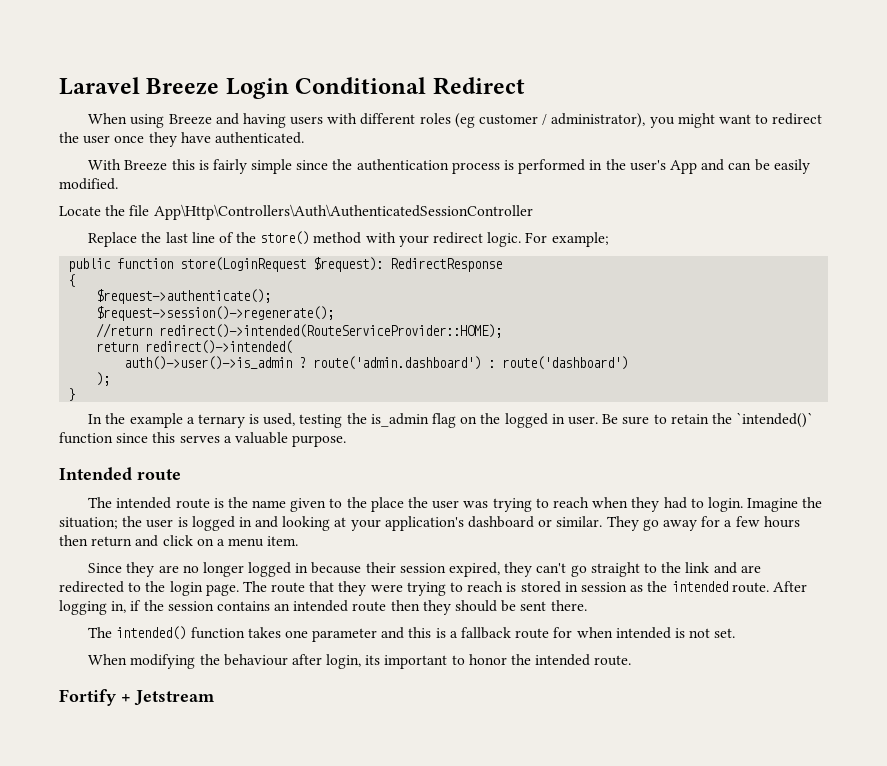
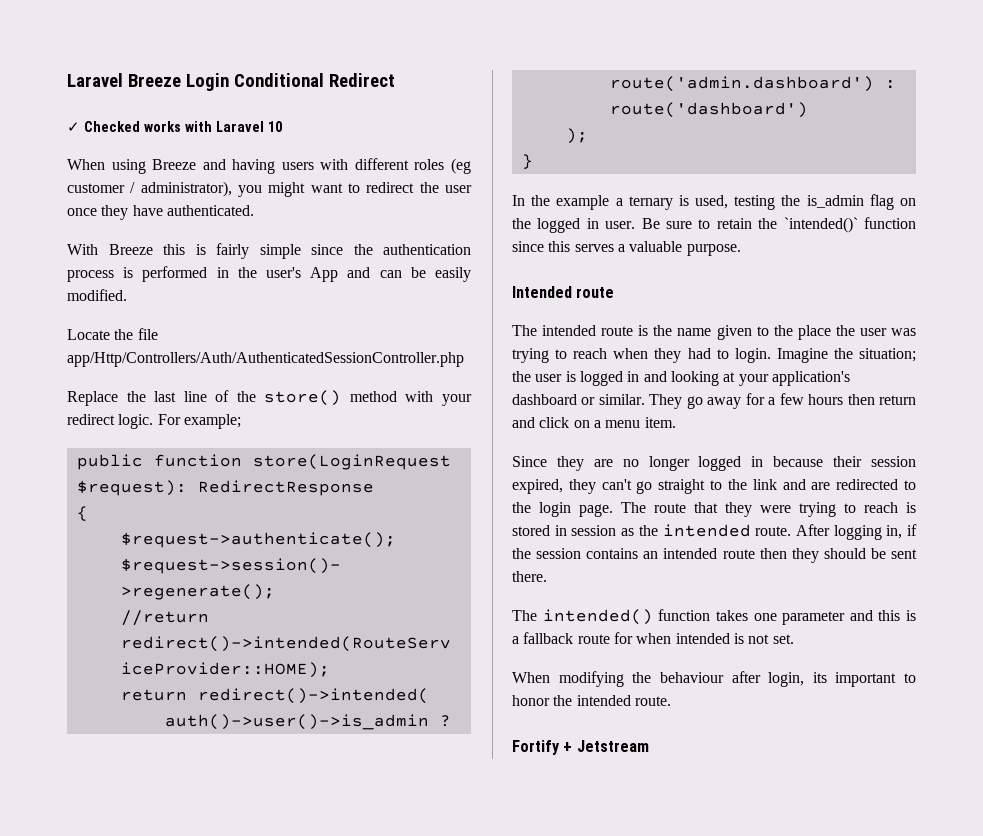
+ ✓ Checked works with Laravel 10
- Locate the file App\Http\Controllers\Auth\AuthenticatedSessionController
+ Locate the file app/Http/Controllers/Auth/AuthenticatedSessionController.php

